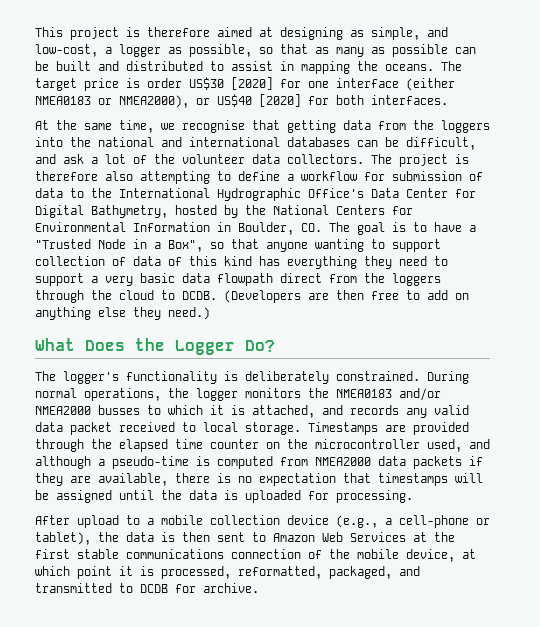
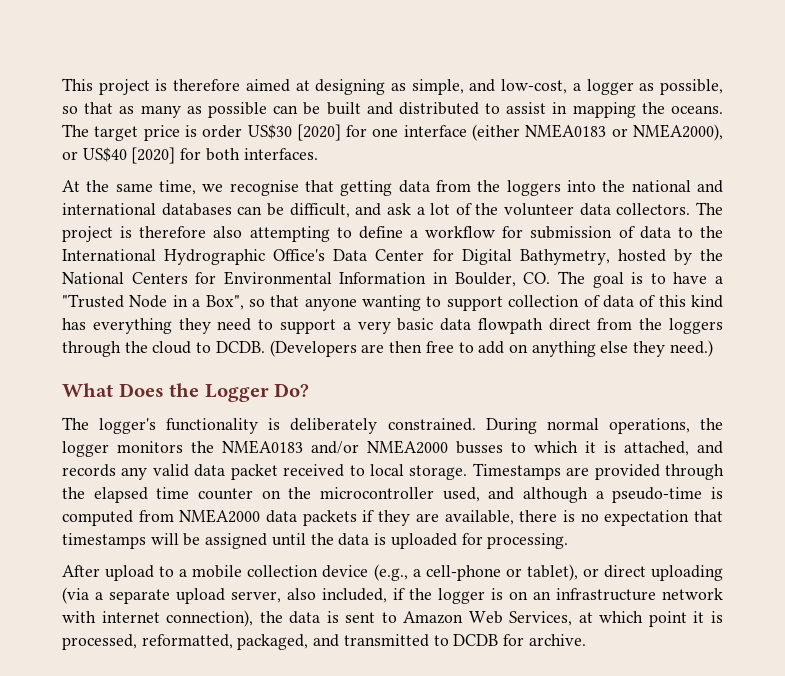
- After upload to a mobile collection device (e.g., a cell-phone or tablet), the data is then sent to Amazon Web Services at the first stable communications connection of the mobile device, at which point it is processed, reformatted, packaged, and transmitted to DCDB for archive.
+ After upload to a mobile collection device (e.g., a cell-phone or tablet), or direct uploading (via a separate upload server, also included, if the logger is on an infrastructure network with internet connection), the data is sent to Amazon Web Services, at which point it is processed, reformatted, packaged, and transmitted to DCDB for archive.

